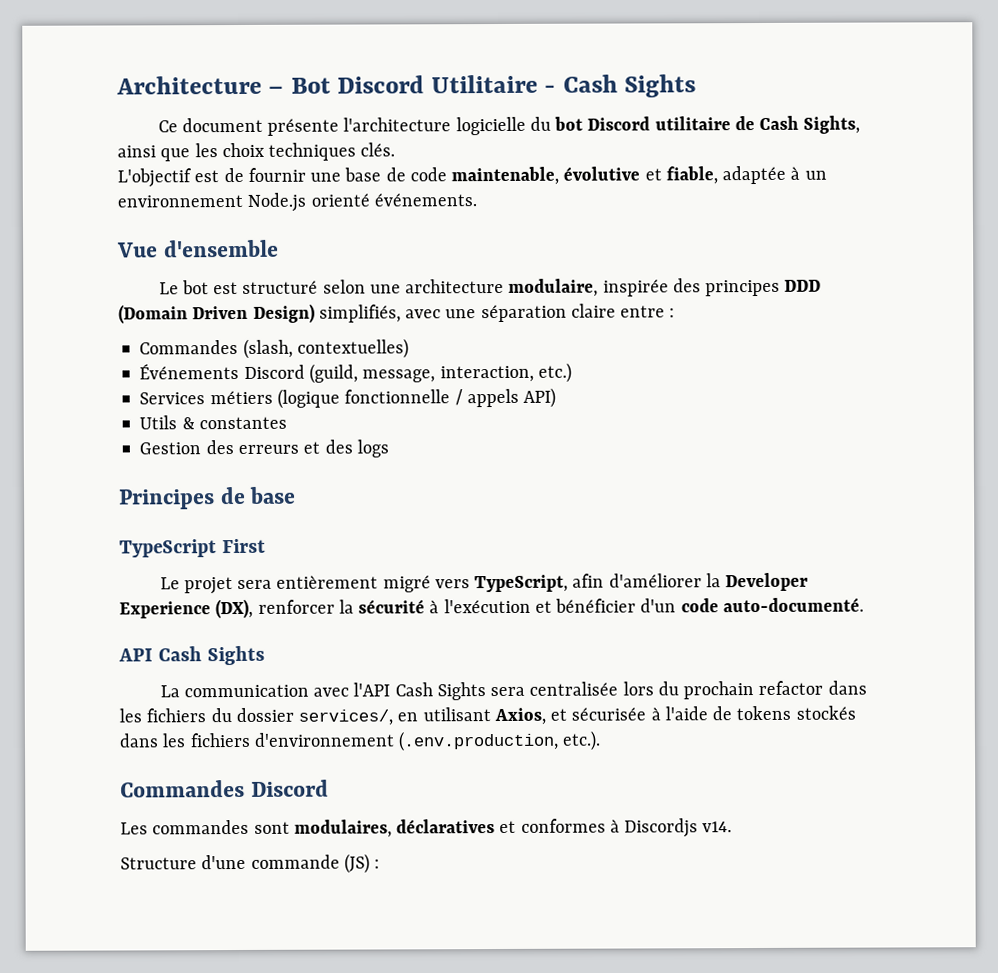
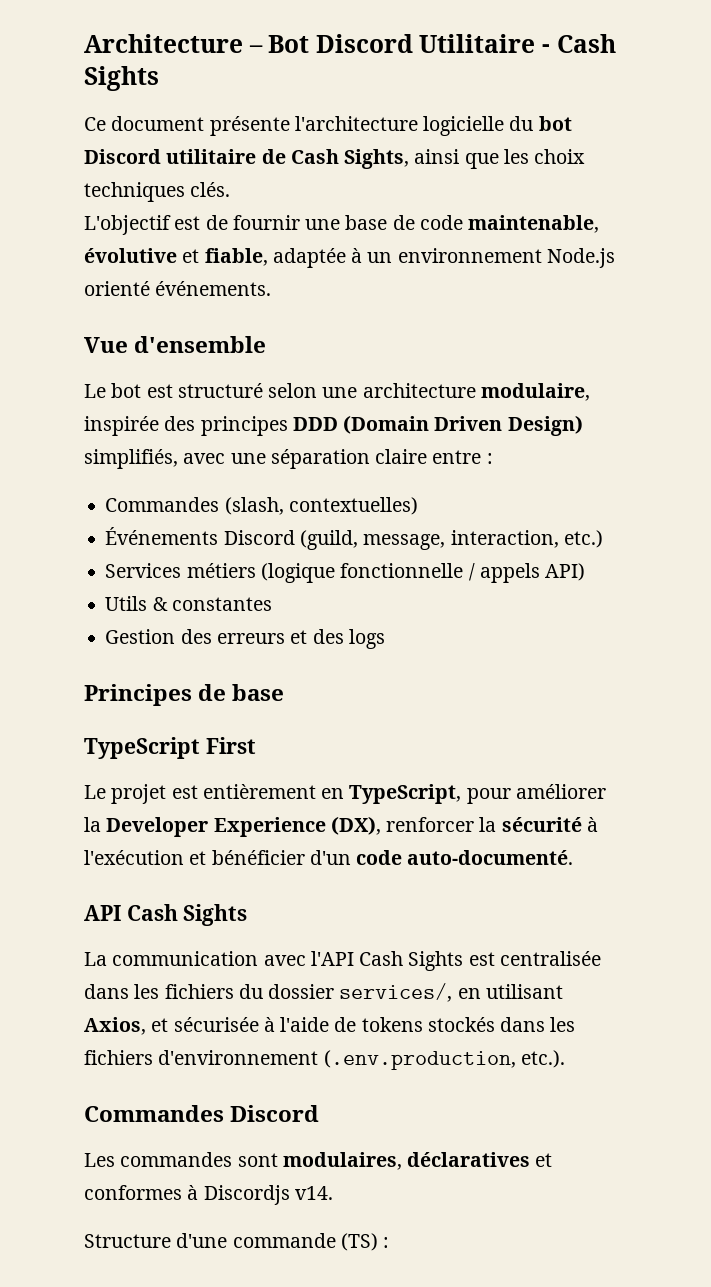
- Le projet sera entièrement migré vers TypeScript, afin d'améliorer la Developer Experience (DX), renforcer la sécurité à l'exécution et bénéficier d'un code auto-documenté.
+ Le projet est entièrement en TypeScript, pour améliorer la Developer Experience (DX), renforcer la sécurité à l'exécution et bénéficier d'un code auto-documenté.
- La communication avec l'API Cash Sights sera centralisée lors du prochain refactor dans les fichiers du dossier services/, en utilisant Axios, et sécurisée à l'aide de tokens stockés dans les fichiers d'environnement (.env.production, etc.).
+ La communication avec l'API Cash Sights est centralisée dans les fichiers du dossier services/, en utilisant Axios, et sécurisée à l'aide de tokens stockés dans les fichiers d'environnement (.env.production, etc.).
- Structure d'une commande (JS) :
+ Structure d'une commande (TS) :

